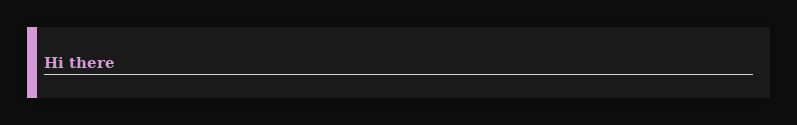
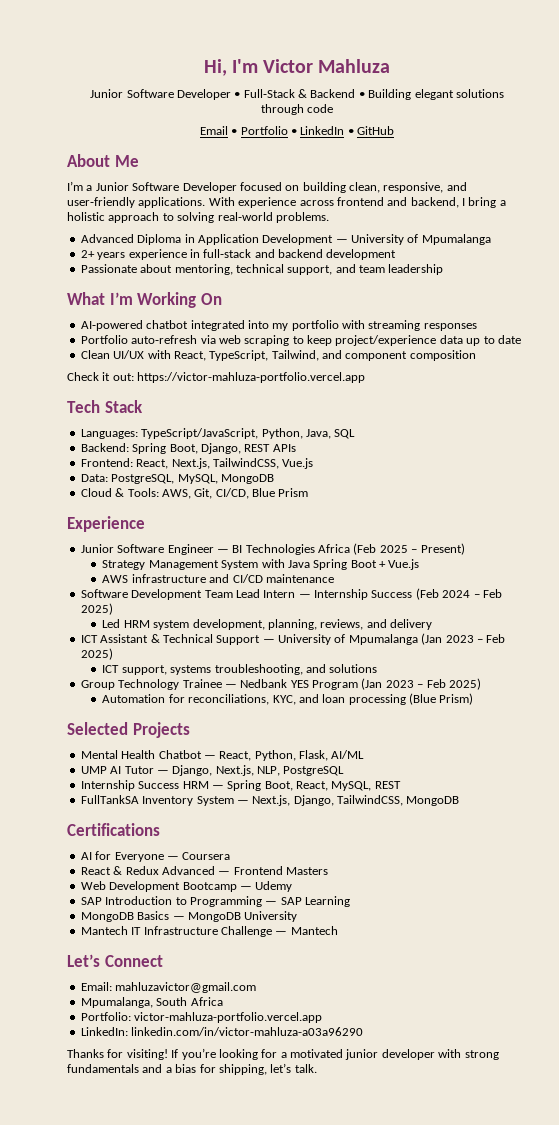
- Hi there
+ Hi, I'm Victor Mahluza
+ Junior Software Developer • Full‑Stack & Backend • Building elegant solutions through code
+ Email • Portfolio • LinkedIn • GitHub
+ About Me
+ I’m a Junior Software Developer focused on building clean, responsive, and user‑friendly applications. With experience across frontend and backend, I bring a holistic approach to solving real‑world problems.
+ Advanced Diploma in Application Development — University of Mpumalanga
+ 2+ years experience in full‑stack and backend development
+ Passionate about mentoring, technical support, and team leadership
+ What I’m Working On
+ AI‑powered chatbot integrated into my portfolio with streaming responses
+ Portfolio auto‑refresh via web scraping to keep project/experience data up to date
+ Clean UI/UX with React, TypeScript, Tailwind, and component composition
+ Check it out: https://victor-mahluza-portfolio.vercel.app
+ Tech Stack
+ Languages: TypeScript/JavaScript, Python, Java, SQL
+ Backend: Spring Boot, Django, REST APIs
+ Frontend: React, Next.js, TailwindCSS, Vue.js
+ Data: PostgreSQL, MySQL, MongoDB
+ Cloud & Tools: AWS, Git, CI/CD, Blue Prism
+ Experience
+ Junior Software Engineer — BI Technologies Africa (Feb 2025 – Present)
+ Strategy Management System with Java Spring Boot + Vue.js
+ AWS infrastructure and CI/CD maintenance
+ Software Development Team Lead Intern — Internship Success (Feb 2024 – Feb 2025)
+ Led HRM system development, planning, reviews, and delivery
+ ICT Assistant & Technical Support — University of Mpumalanga (Jan 2023 – Feb 2025)
+ ICT support, systems troubleshooting, and solutions
+ Group Technology Trainee — Nedbank YES Program (Jan 2023 – Feb 2025)
+ Automation for reconciliations, KYC, and loan processing (Blue Prism)
+ Selected Projects
+ Mental Health Chatbot — React, Python, Flask, AI/ML
+ UMP AI Tutor — Django, Next.js, NLP, PostgreSQL
+ Internship Success HRM — Spring Boot, React, MySQL, REST
+ FullTankSA Inventory System — Next.js, Django, TailwindCSS, MongoDB
+ Certifications
+ AI for Everyone — Coursera
+ React & Redux Advanced — Frontend Masters
+ Web Development Bootcamp — Udemy
+ SAP Introduction to Programming — SAP Learning
+ MongoDB Basics — MongoDB University
+ Mantech IT Infrastructure Challenge — Mantech
+ Let’s Connect
+ Email: mahluzavictor@gmail.com
+ Mpumalanga, South Africa
+ Portfolio: victor-mahluza-portfolio.vercel.app
+ LinkedIn: linkedin.com/in/victor-mahluza-a03a96290
+ Thanks for visiting! If you’re looking for a motivated junior developer with strong fundamentals and a bias for shipping, let’s talk.

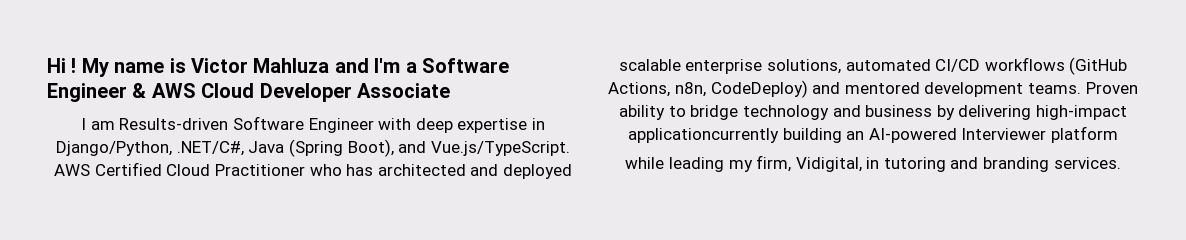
- Hi, I'm Victor Mahluza
- Junior Software Developer • Full‑Stack & Backend • Building elegant solutions through code
- Email • Portfolio • LinkedIn • GitHub
- About Me
- I’m a Junior Software Developer focused on building clean, responsive, and user‑friendly applications. With experience across frontend and backend, I bring a holistic approach to solving real‑world problems.
- Advanced Diploma in Application Development — University of Mpumalanga
- 2+ years experience in full‑stack and backend development
- Passionate about mentoring, technical support, and team leadership
- What I’m Working On
- AI‑powered chatbot integrated into my portfolio with streaming responses
- Portfolio auto‑refresh via web scraping to keep project/experience data up to date
- Clean UI/UX with React, TypeScript, Tailwind, and component composition
- Check it out: https://victor-mahluza-portfolio.vercel.app
- Tech Stack
- Languages: TypeScript/JavaScript, Python, Java, SQL
- Backend: Spring Boot, Django, REST APIs
- Frontend: React, Next.js, TailwindCSS, Vue.js
- Data: PostgreSQL, MySQL, MongoDB
- Cloud & Tools: AWS, Git, CI/CD, Blue Prism
- Experience
- Junior Software Engineer — BI Technologies Africa (Feb 2025 – Present)
- Strategy Management System with Java Spring Boot + Vue.js
- AWS infrastructure and CI/CD maintenance
- Software Development Team Lead Intern — Internship Success (Feb 2024 – Feb 2025)
- Led HRM system development, planning, reviews, and delivery
- ICT Assistant & Technical Support — University of Mpumalanga (Jan 2023 – Feb 2025)
- ICT support, systems troubleshooting, and solutions
- Group Technology Trainee — Nedbank YES Program (Jan 2023 – Feb 2025)
- Automation for reconciliations, KYC, and loan processing (Blue Prism)
- Selected Projects
- Mental Health Chatbot — React, Python, Flask, AI/ML
- UMP AI Tutor — Django, Next.js, NLP, PostgreSQL
- Internship Success HRM — Spring Boot, React, MySQL, REST
- FullTankSA Inventory System — Next.js, Django, TailwindCSS, MongoDB
- Certifications
- AI for Everyone — Coursera
- React & Redux Advanced — Frontend Masters
- Web Development Bootcamp — Udemy
- SAP Introduction to Programming — SAP Learning
- MongoDB Basics — MongoDB University
- Mantech IT Infrastructure Challenge — Mantech
- Let’s Connect
- Email: mahluzavictor@gmail.com
- Mpumalanga, South Africa
- Portfolio: victor-mahluza-portfolio.vercel.app
- LinkedIn: linkedin.com/in/victor-mahluza-a03a96290
- Thanks for visiting! If you’re looking for a motivated junior developer with strong fundamentals and a bias for shipping, let’s talk.
+ Hi ! My name is Victor Mahluza and I'm a Software Engineer & AWS Cloud Developer Associate
+ I am Results-driven Software Engineer with deep expertise in Django/Python, .NET/C#, Java (Spring Boot), and Vue.js/TypeScript. AWS Certified Cloud Practitioner who has architected and deployed scalable enterprise solutions, automated CI/CD workflows (GitHub Actions, n8n, CodeDeploy) and mentored development teams. Proven ability to bridge technology and business by delivering high-impact applicationcurrently building an AI-powered Interviewer platform
+ while leading my firm, Vidigital, in tutoring and branding services.

